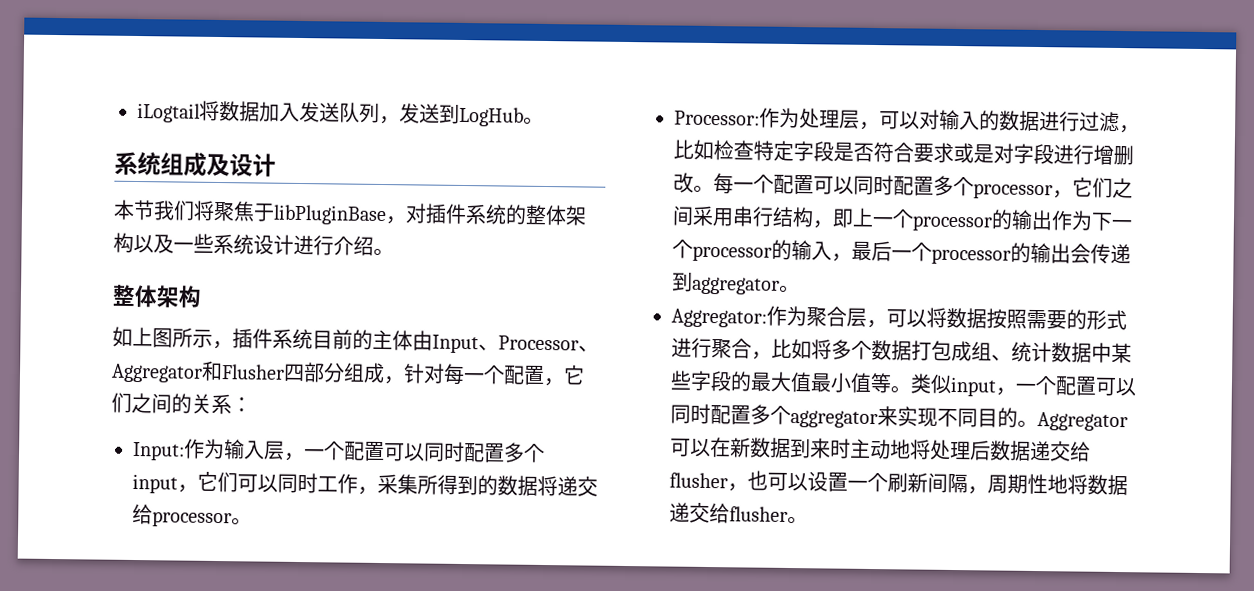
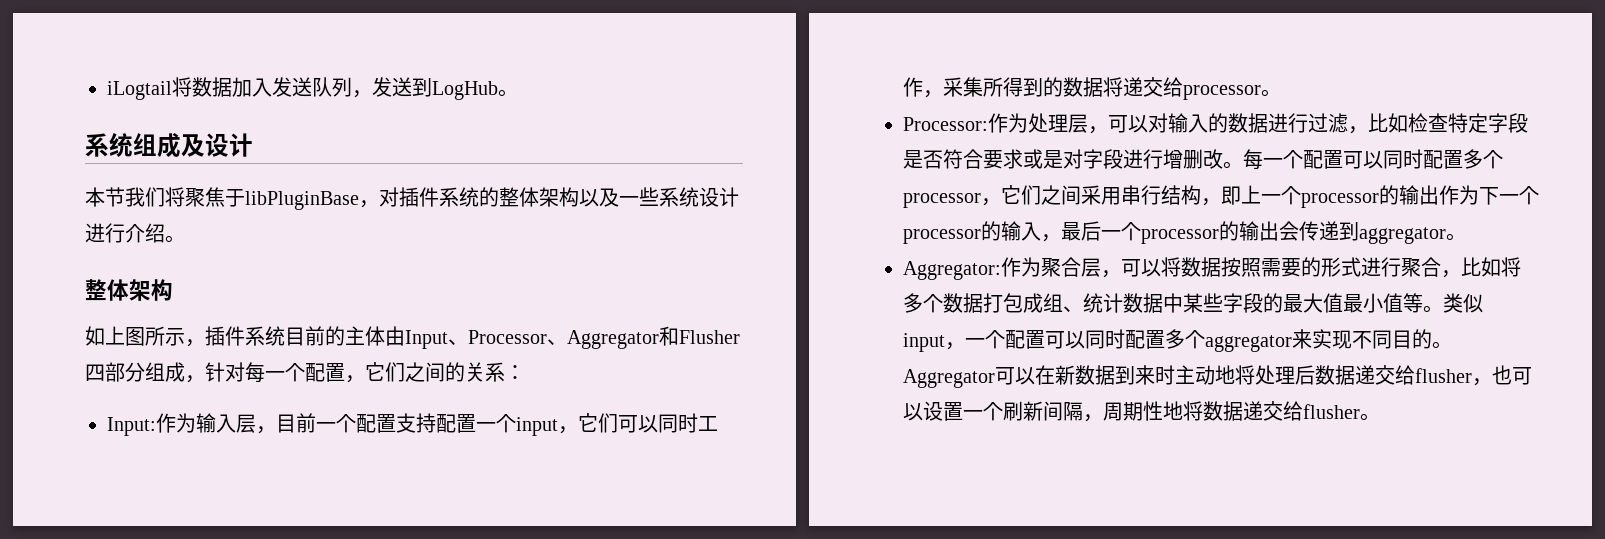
- Input:作为输入层，一个配置可以同时配置多个input，它们可以同时工作，采集所得到的数据将递交给processor。
+ Input:作为输入层，目前一个配置支持配置一个input，它们可以同时工作，采集所得到的数据将递交给processor。

